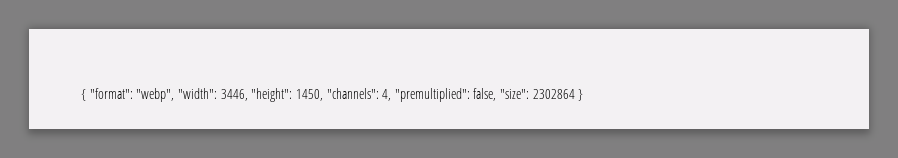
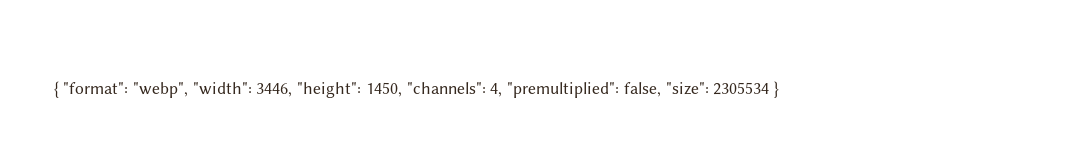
- { "format": "webp", "width": 3446, "height": 1450, "channels": 4, "premultiplied": false, "size": 2302864 }
+ { "format": "webp", "width": 3446, "height": 1450, "channels": 4, "premultiplied": false, "size": 2305534 }

